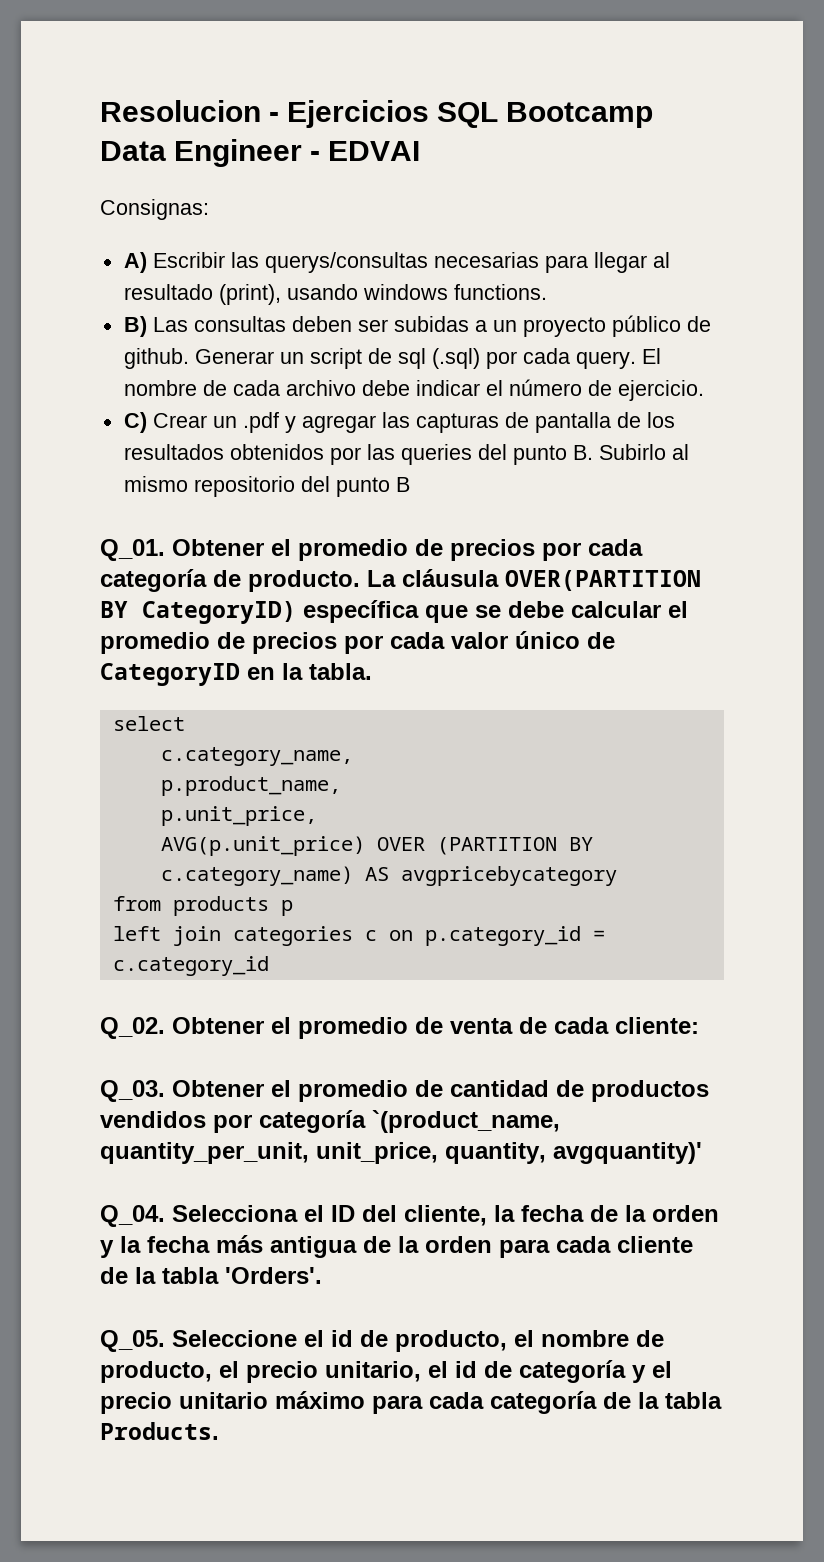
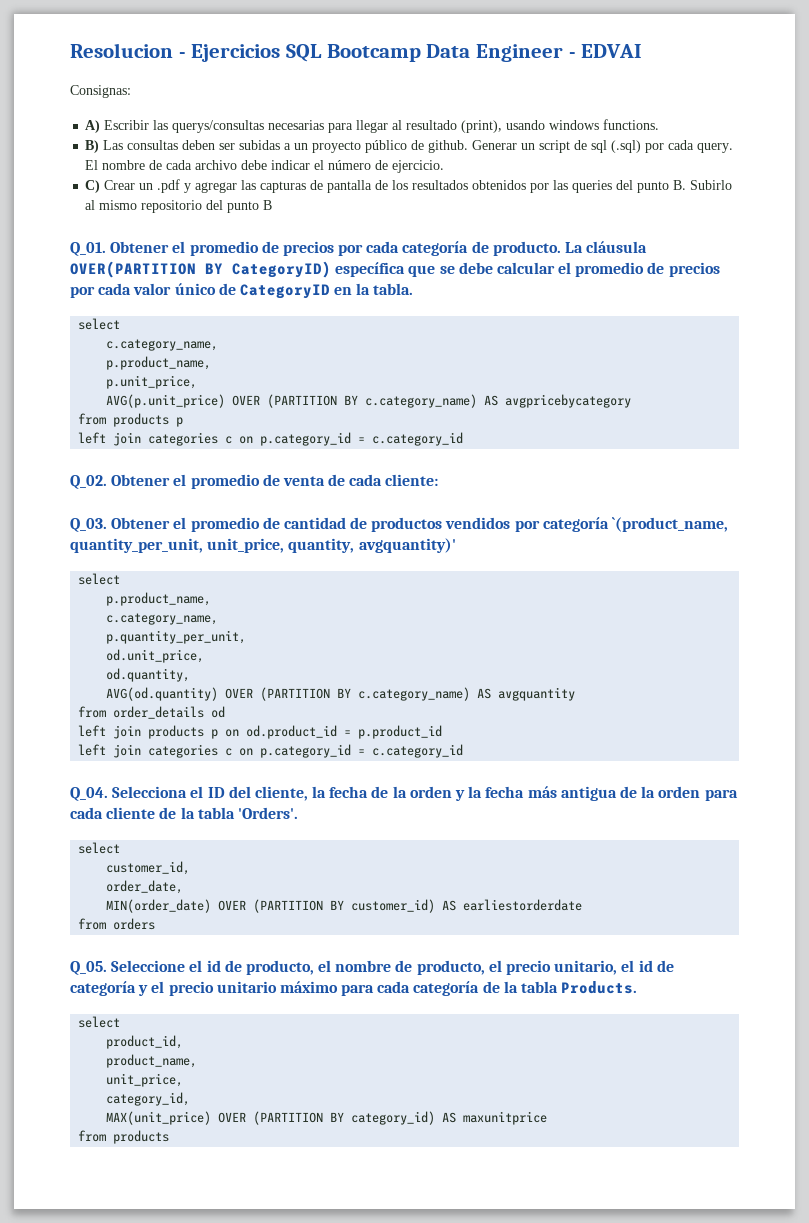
  Obtener el promedio de cantidad de productos vendidos por categoría `(product_name, quantity_per_unit, unit_price, quantity, avgquantity)'
+ select
+ p.product_name,
+ c.category_name,
+ p.quantity_per_unit,
+ od.unit_price,
+ od.quantity,
+ AVG(od.quantity) OVER (PARTITION BY c.category_name) AS avgquantity
+ from order_details od
+ left join products p on od.product_id = p.product_id
+ left join categories c on p.category_id = c.category_id
  Selecciona el ID del cliente, la fecha de la orden y la fecha más antigua de la orden para cada cliente de la tabla 'Orders'.
+ select
+ customer_id,
+ order_date,
+ MIN(order_date) OVER (PARTITION BY customer_id) AS earliestorderdate
+ from orders
  Seleccione el id de producto, el nombre de producto, el precio unitario, el id de categoría y el precio unitario máximo para cada categoría de la tabla Products.
+ select
+ product_id,
+ product_name,
+ unit_price,
+ category_id,
+ MAX(unit_price) OVER (PARTITION BY category_id) AS maxunitprice
+ from products

